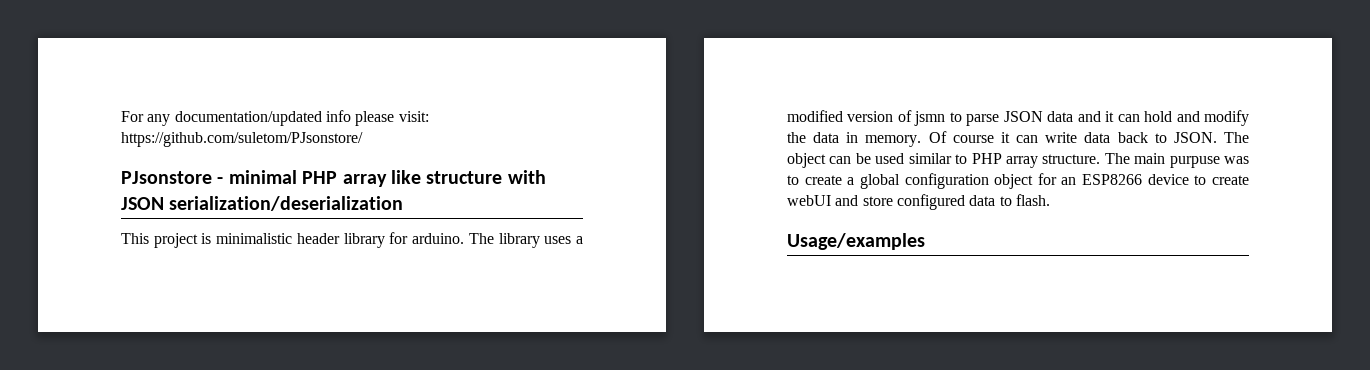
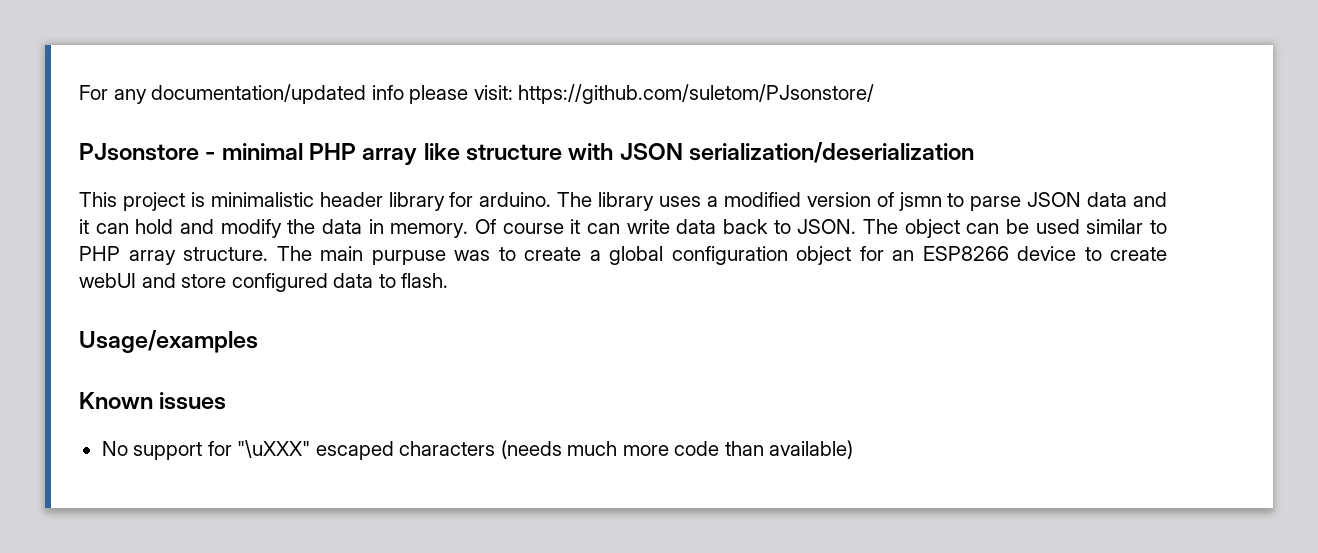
+ Known issues
+ No support for "\uXXX" escaped characters (needs much more code than available)

